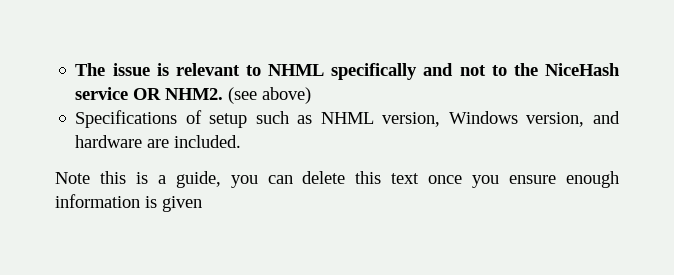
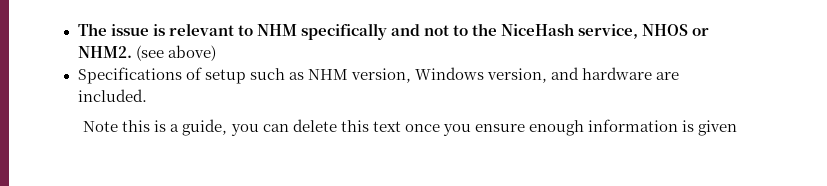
- The issue is relevant to NHML specifically and not to the NiceHash service OR NHM2.
+ The issue is relevant to NHM specifically and not to the NiceHash service, NHOS or NHM2.
- Specifications of setup such as NHML version, Windows version, and hardware are included.
+ Specifications of setup such as NHM version, Windows version, and hardware are included.

